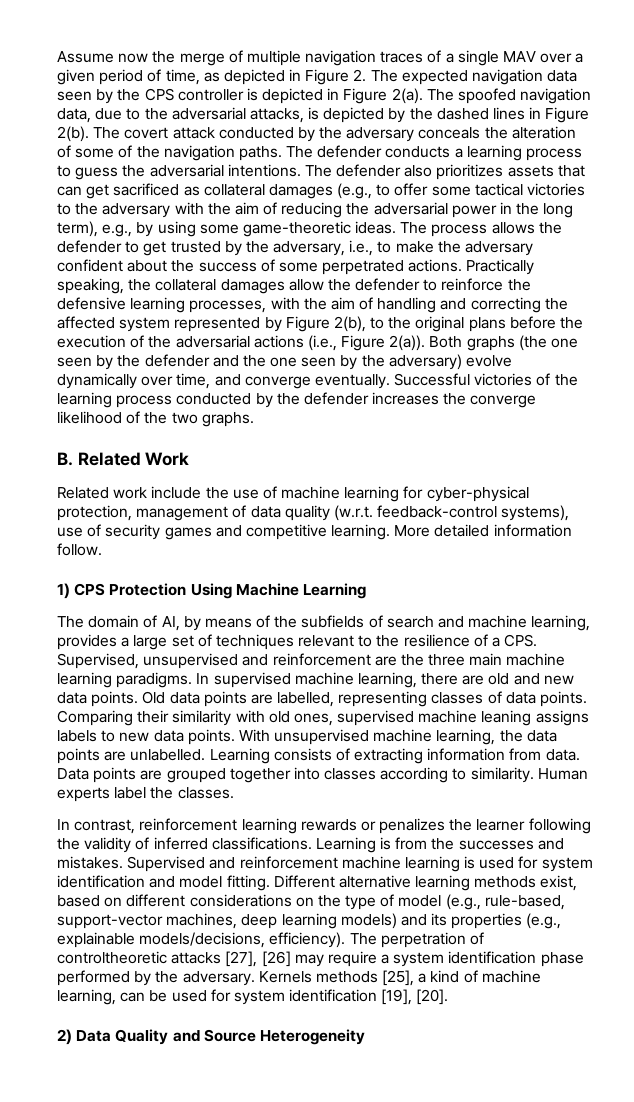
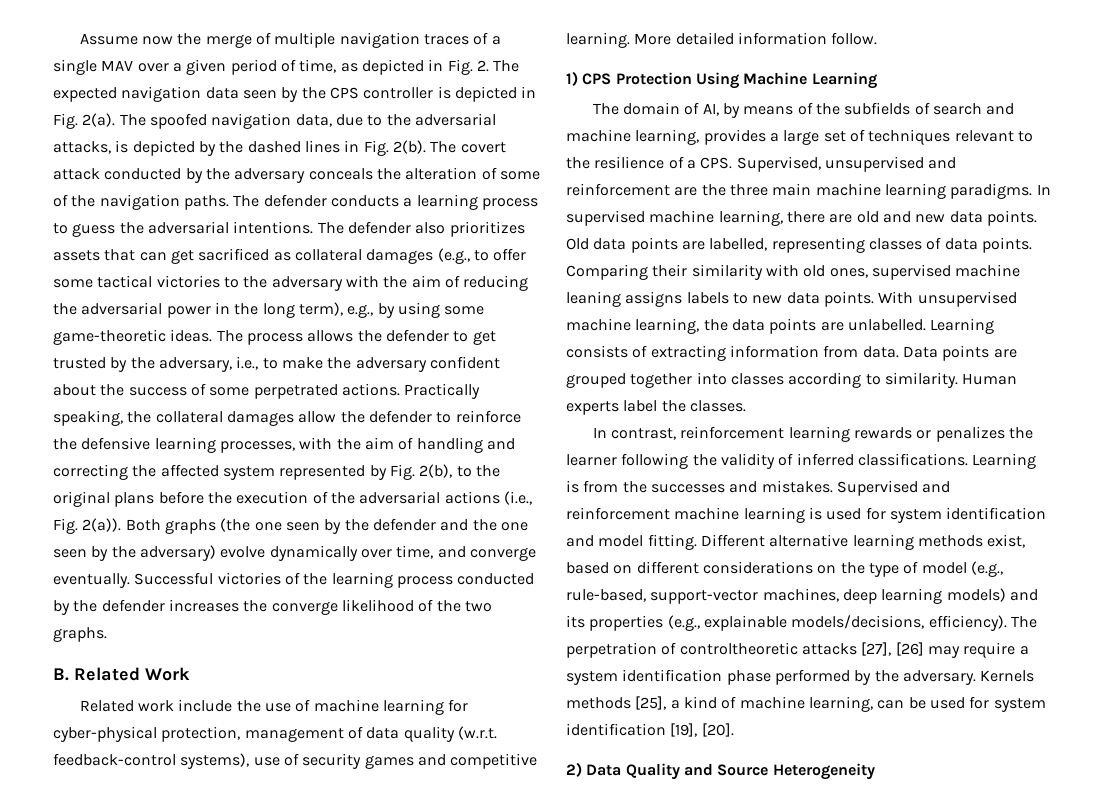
- Assume now the merge of multiple navigation traces of a single MAV over a given period of time, as depicted in Figure 2. The expected navigation data seen by the CPS controller is depicted in Figure 2(a).
+ Assume now the merge of multiple navigation traces of a single MAV over a given period of time, as depicted in Fig. 2. The expected navigation data seen by the CPS controller is depicted in Fig. 2(a).
- The spoofed navigation data, due to the adversarial attacks, is depicted by the dashed lines in Figure 2(b).
+ The spoofed navigation data, due to the adversarial attacks, is depicted by the dashed lines in Fig. 2(b).
- Practically speaking, the collateral damages allow the defender to reinforce the defensive learning processes, with the aim of handling and correcting the affected system represented by Figure 2(b), to the original plans before the execution of the adversarial actions (i.e., Figure 2(a)).
+ Practically speaking, the collateral damages allow the defender to reinforce the defensive learning processes, with the aim of handling and correcting the affected system represented by Fig. 2(b), to the original plans before the execution of the adversarial actions (i.e., Fig. 2(a)).

